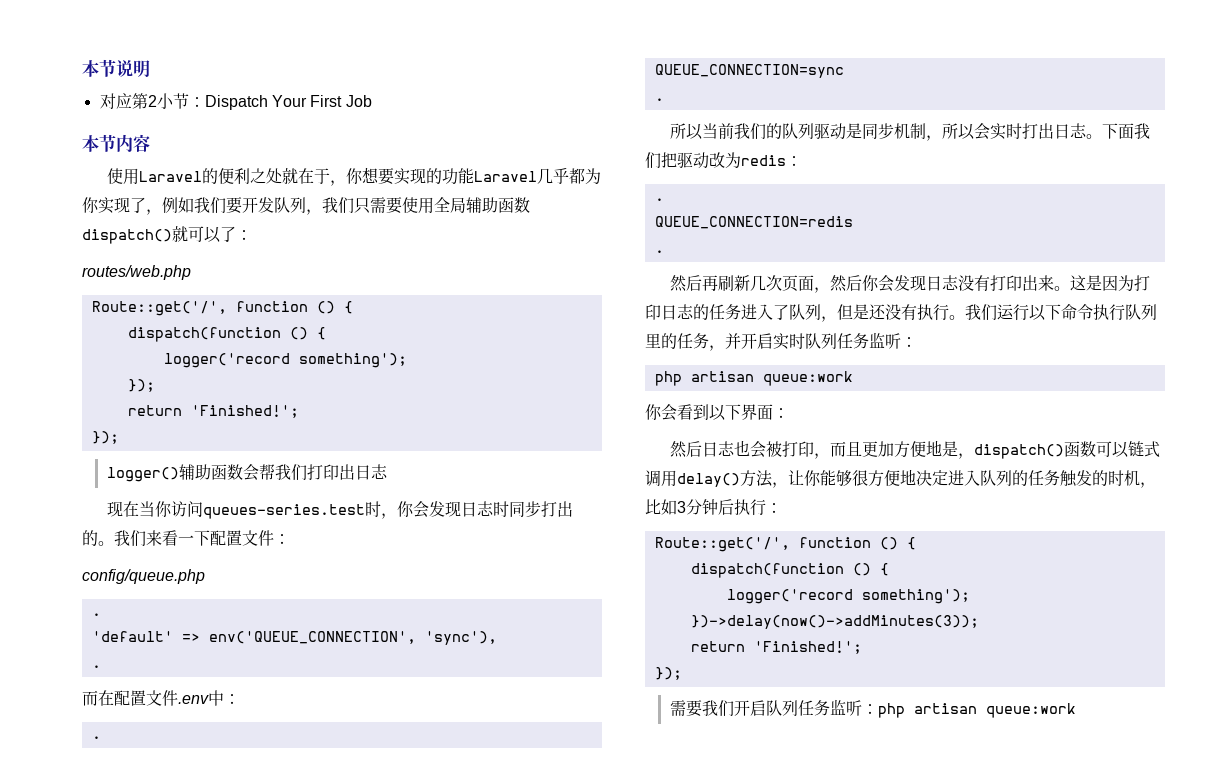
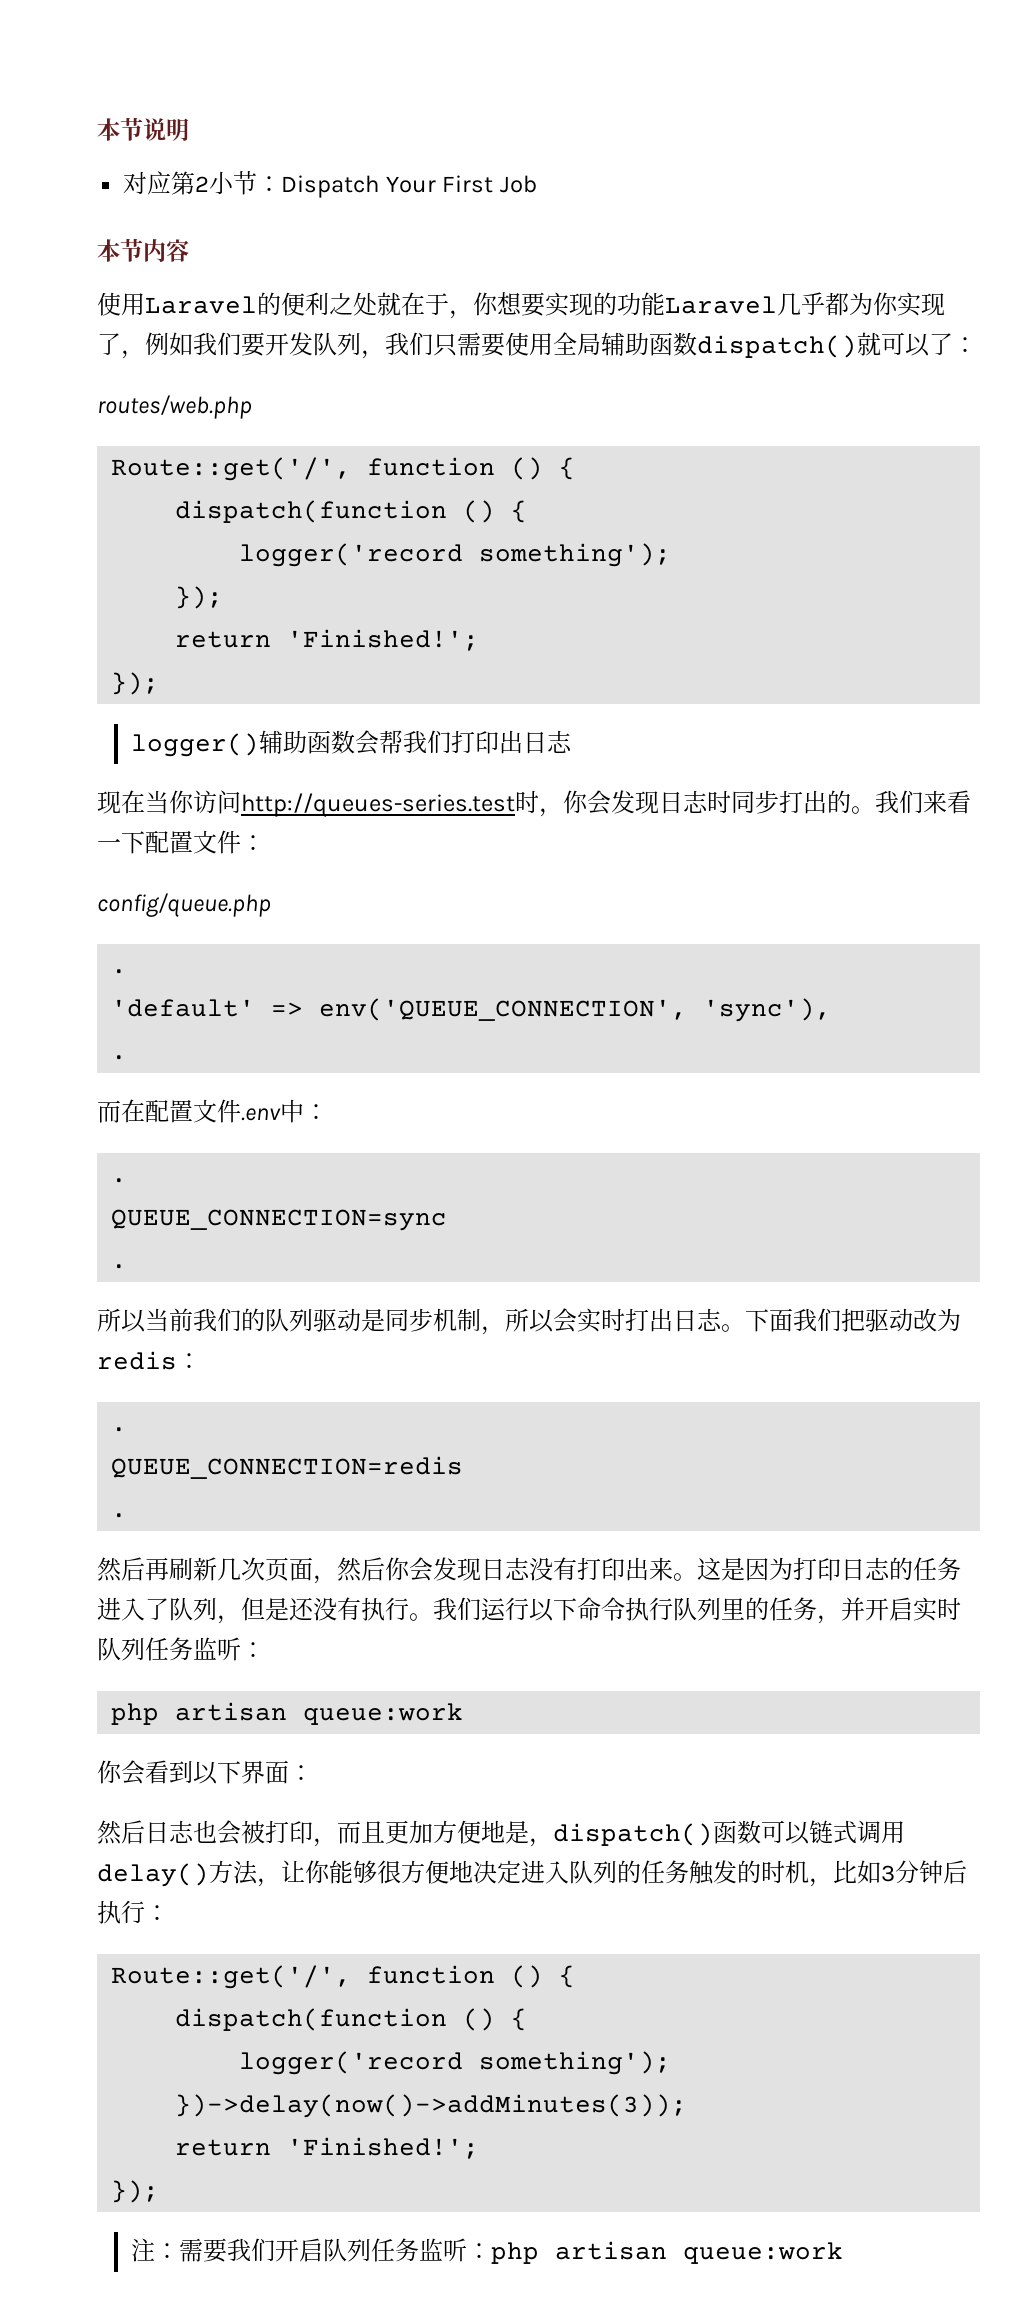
- 现在当你访问queues-series.test时，你会发现日志时同步打出的。
+ 现在当你访问http://queues-series.test时，你会发现日志时同步打出的。
- 需要我们开启队列任务监听：php artisan queue:work
+ 注：需要我们开启队列任务监听：php artisan queue:work

